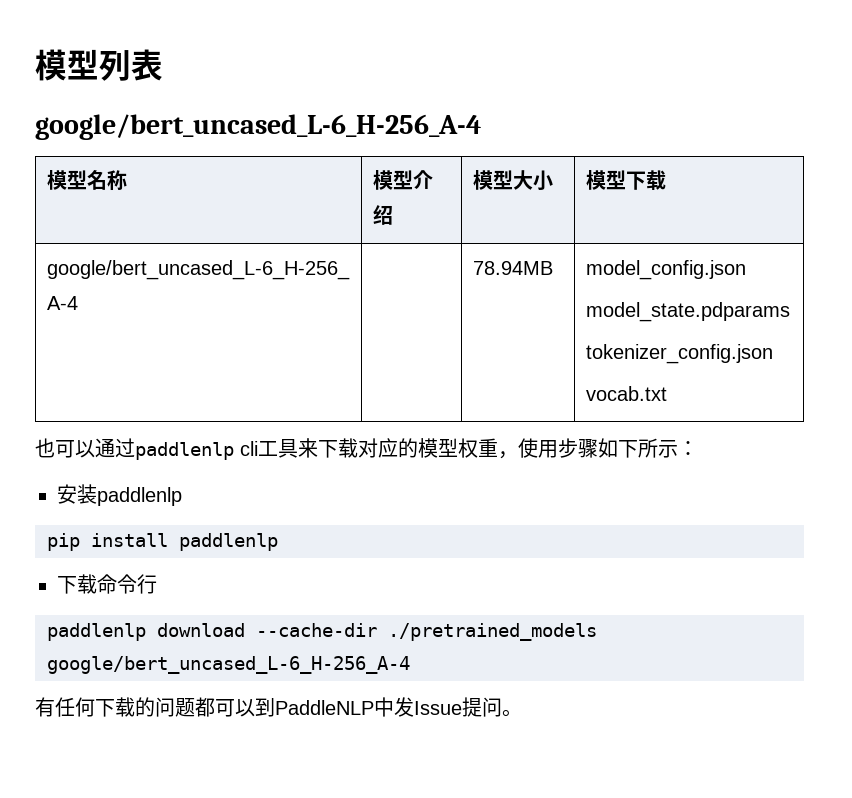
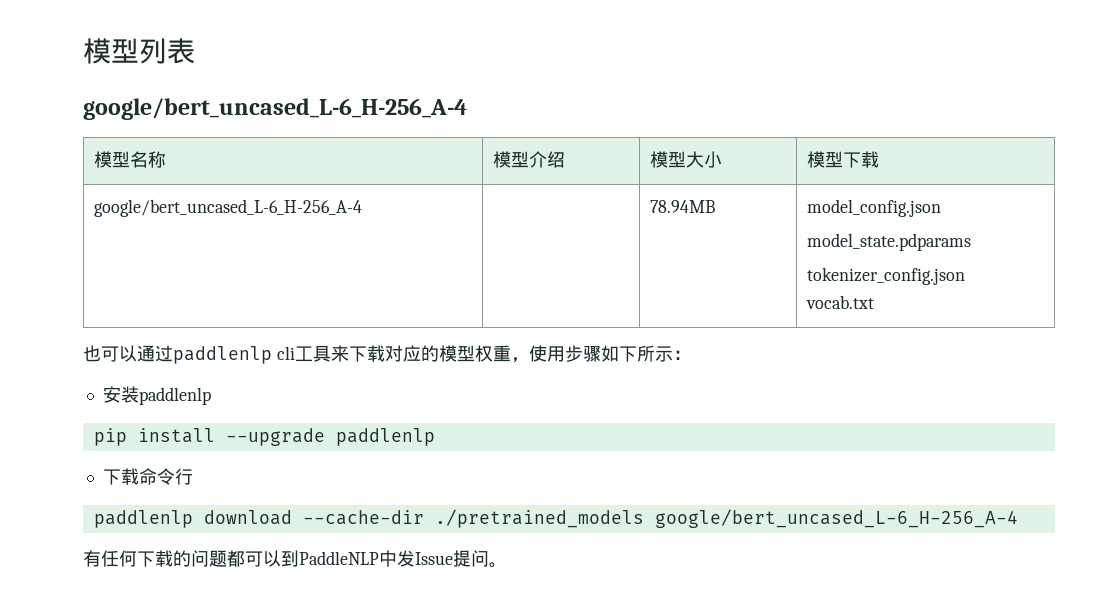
- pip install paddlenlp
+ pip install --upgrade paddlenlp

